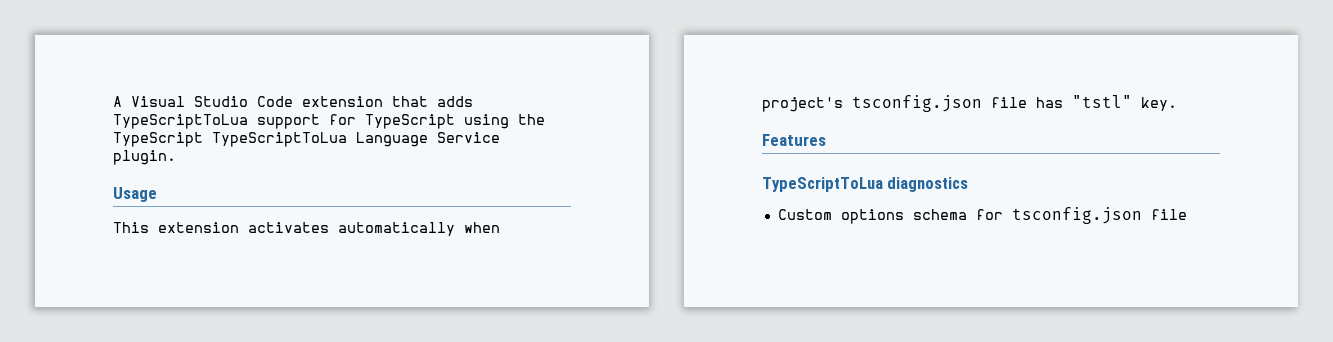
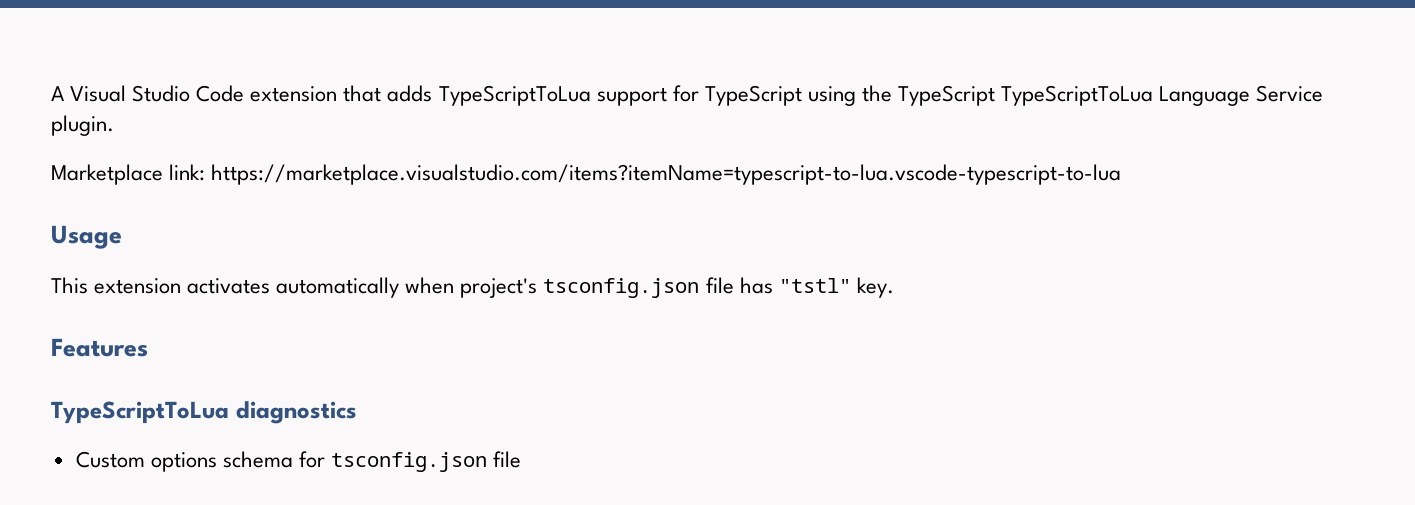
+ Marketplace link: https://marketplace.visualstudio.com/items?itemName=typescript-to-lua.vscode-typescript-to-lua

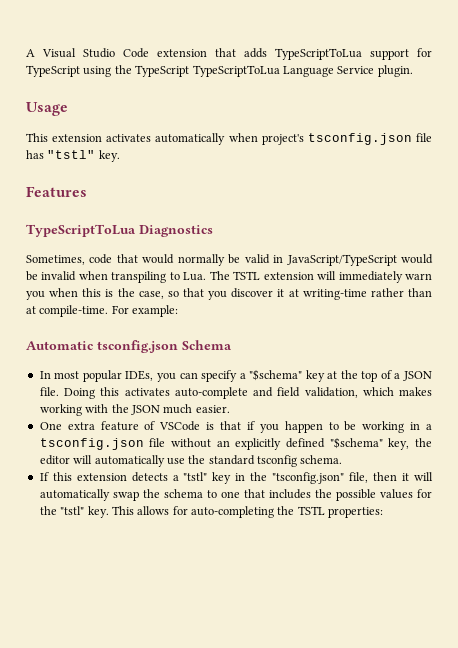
- Marketplace link: https://marketplace.visualstudio.com/items?itemName=typescript-to-lua.vscode-typescript-to-lua
- TypeScriptToLua diagnostics
- Custom options schema for tsconfig.json file
+ TypeScriptToLua Diagnostics
+ Sometimes, code that would normally be valid in JavaScript/TypeScript would be invalid when transpiling to Lua. The TSTL extension will immediately warn you when this is the case, so that you discover it at writing-time rather than at compile-time. For example:
+ Automatic tsconfig.json Schema
+ In most popular IDEs, you can specify a "$schema" key at the top of a JSON file. Doing this activates auto-complete and field validation, which makes working with the JSON much easier.
+ One extra feature of VSCode is that if you happen to be working in a tsconfig.json file without an explicitly defined "$schema" key, the editor will automatically use the standard tsconfig schema.
+ If this extension detects a "tstl" key in the "tsconfig.json" file, then it will automatically swap the schema to one that includes the possible values for the "tstl" key. This allows for auto-completing the TSTL properties:

